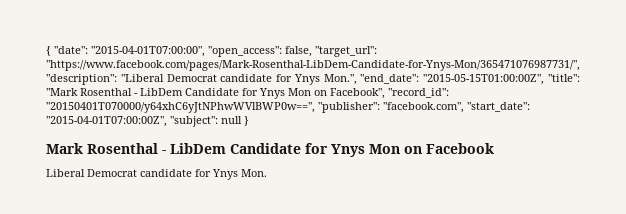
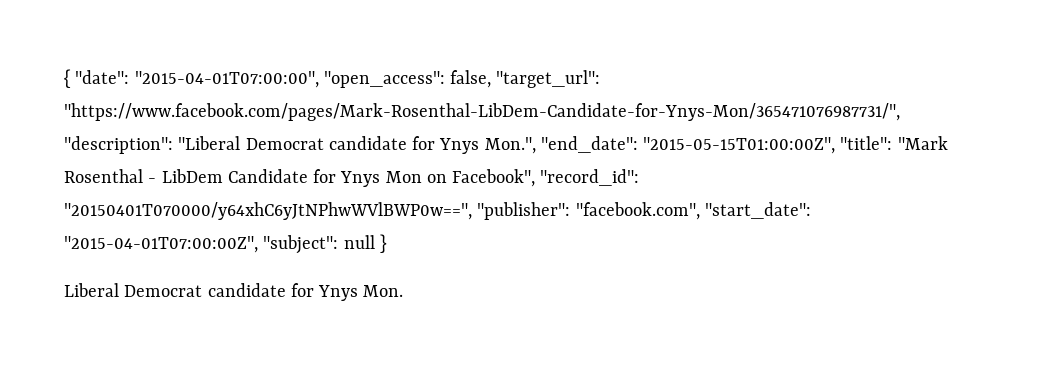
- Mark Rosenthal - LibDem Candidate for Ynys Mon on Facebook

